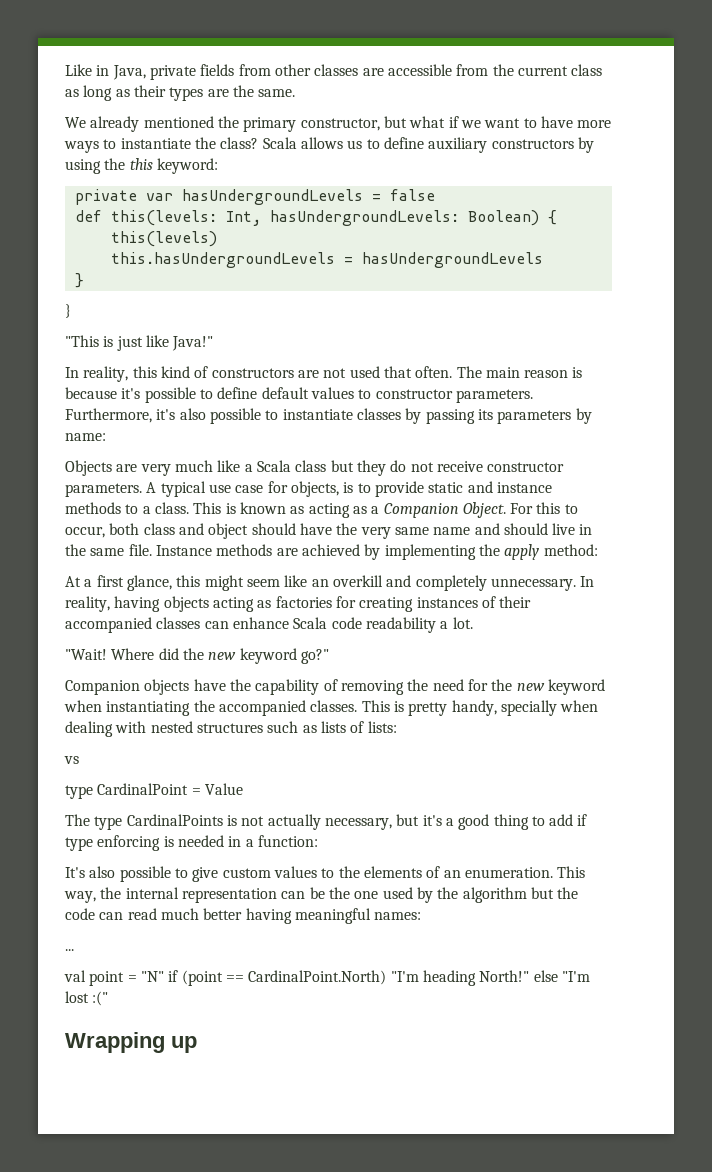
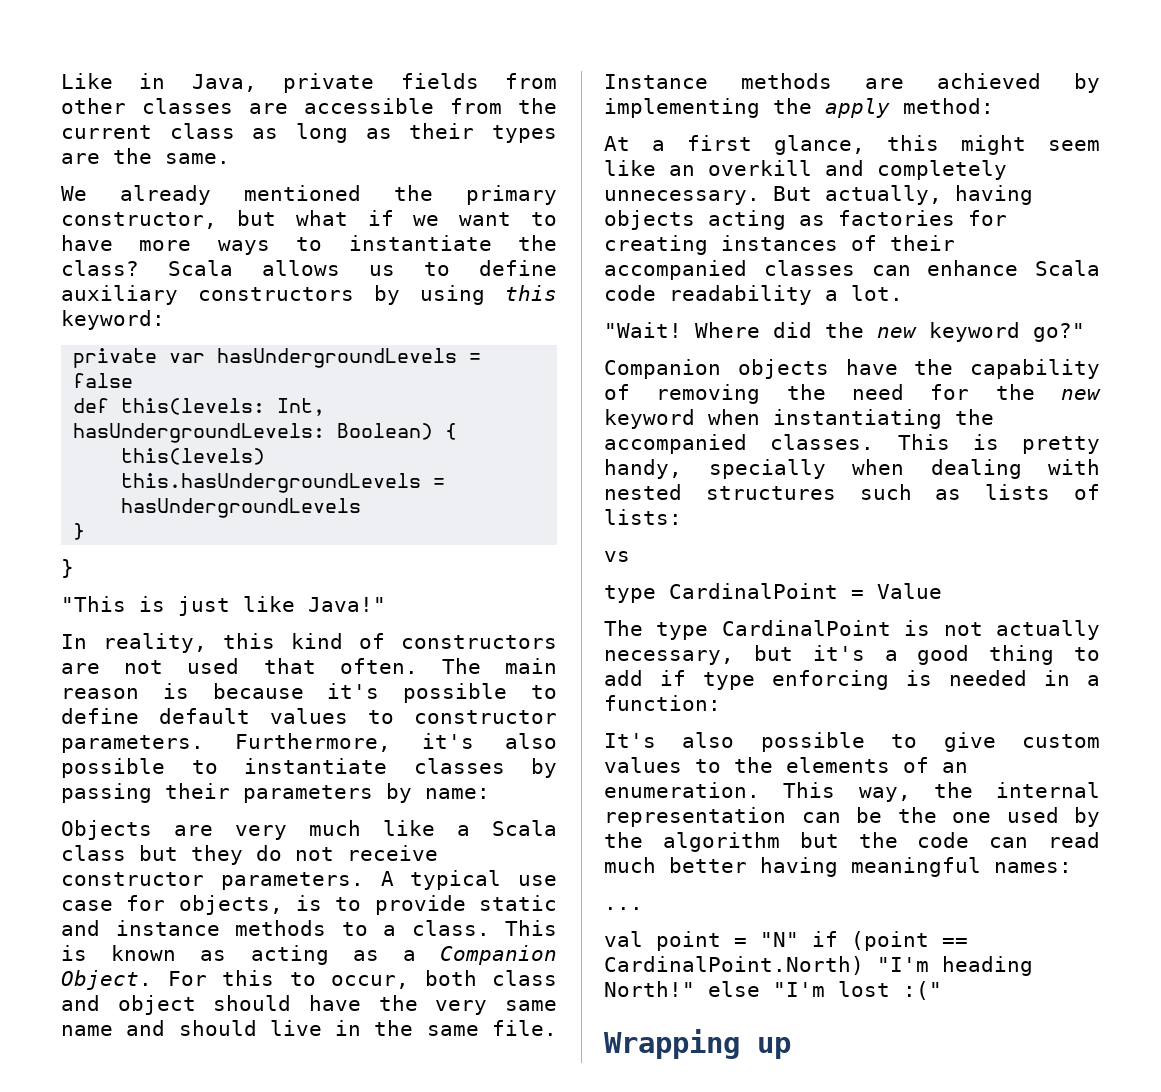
- Scala allows us to define auxiliary constructors by using the this keyword:
+ Scala allows us to define auxiliary constructors by using this keyword:
- Furthermore, it's also possible to instantiate classes by passing its parameters by name:
+ Furthermore, it's also possible to instantiate classes by passing their parameters by name:
- In reality, having objects acting as factories for creating instances of their accompanied classes can enhance Scala code readability a lot.
+ But actually, having objects acting as factories for creating instances of their accompanied classes can enhance Scala code readability a lot.
- The type CardinalPoints is not actually necessary, but it's a good thing to add if type enforcing is needed in a function:
+ The type CardinalPoint is not actually necessary, but it's a good thing to add if type enforcing is needed in a function:

